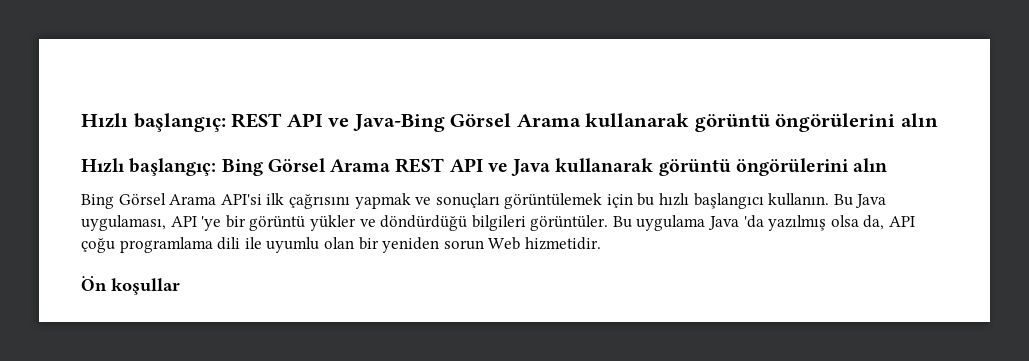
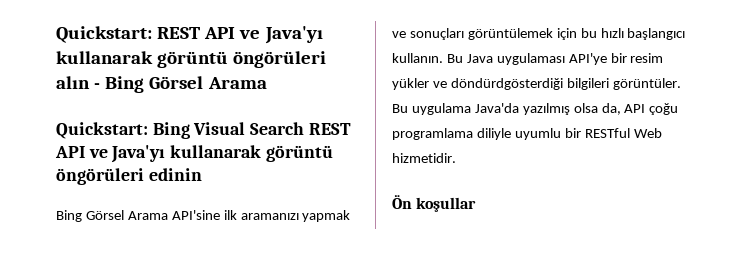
- Hızlı başlangıç: REST API ve Java-Bing Görsel Arama kullanarak görüntü öngörülerini alın
- Hızlı başlangıç: Bing Görsel Arama REST API ve Java kullanarak görüntü öngörülerini alın
- Bing Görsel Arama API'si ilk çağrısını yapmak ve sonuçları görüntülemek için bu hızlı başlangıcı kullanın.
+ Quickstart: REST API ve Java'yı kullanarak görüntü öngörüleri alın - Bing Görsel Arama
+ Quickstart: Bing Visual Search REST API ve Java'yı kullanarak görüntü öngörüleri edinin
+ Bing Görsel Arama API'sine ilk aramanızı yapmak ve sonuçları görüntülemek için bu hızlı başlangıcı kullanın.
- Bu Java uygulaması, API 'ye bir görüntü yükler ve döndürdüğü bilgileri görüntüler.
+ Bu Java uygulaması API'ye bir resim yükler ve döndürdgösterdiği bilgileri görüntüler.
- Bu uygulama Java 'da yazılmış olsa da, API çoğu programlama dili ile uyumlu olan bir yeniden sorun Web hizmetidir.
+ Bu uygulama Java'da yazılmış olsa da, API çoğu programlama diliyle uyumlu bir RESTful Web hizmetidir.

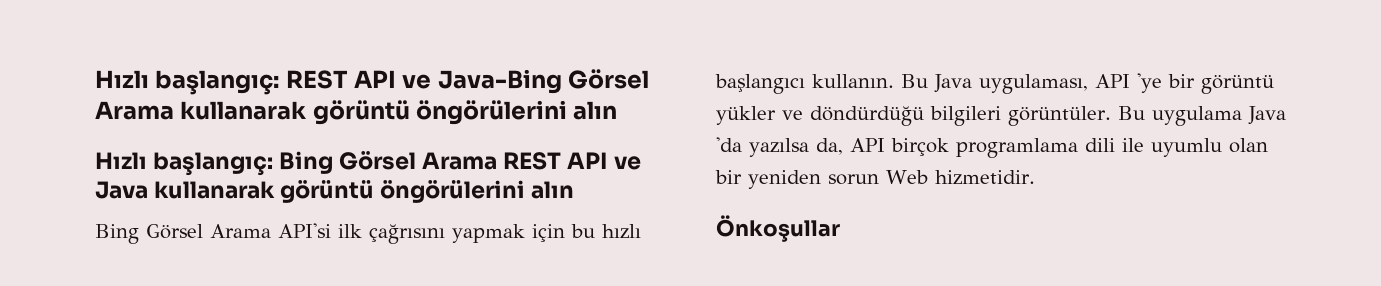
- Quickstart: REST API ve Java'yı kullanarak görüntü öngörüleri alın - Bing Görsel Arama
- Quickstart: Bing Visual Search REST API ve Java'yı kullanarak görüntü öngörüleri edinin
- Bing Görsel Arama API'sine ilk aramanızı yapmak ve sonuçları görüntülemek için bu hızlı başlangıcı kullanın.
+ Hızlı başlangıç: REST API ve Java-Bing Görsel Arama kullanarak görüntü öngörülerini alın
+ Hızlı başlangıç: Bing Görsel Arama REST API ve Java kullanarak görüntü öngörülerini alın
+ Bing Görsel Arama API'si ilk çağrısını yapmak için bu hızlı başlangıcı kullanın.
- Bu Java uygulaması API'ye bir resim yükler ve döndürdgösterdiği bilgileri görüntüler.
+ Bu Java uygulaması, API 'ye bir görüntü yükler ve döndürdüğü bilgileri görüntüler.
- Bu uygulama Java'da yazılmış olsa da, API çoğu programlama diliyle uyumlu bir RESTful Web hizmetidir.
+ Bu uygulama Java 'da yazılsa da, API birçok programlama dili ile uyumlu olan bir yeniden sorun Web hizmetidir.
- Ön koşullar
+ Önkoşullar

